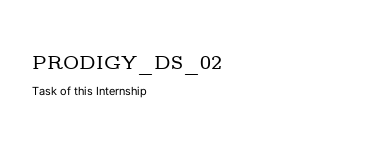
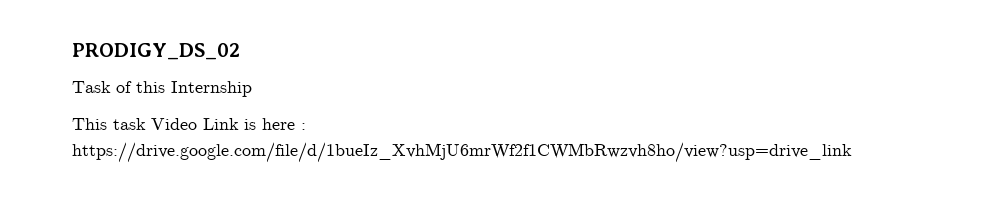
+ This task Video Link is here : https://drive.google.com/file/d/1bueIz_XvhMjU6mrWf2f1CWMbRwzvh8ho/view?usp=drive_link

